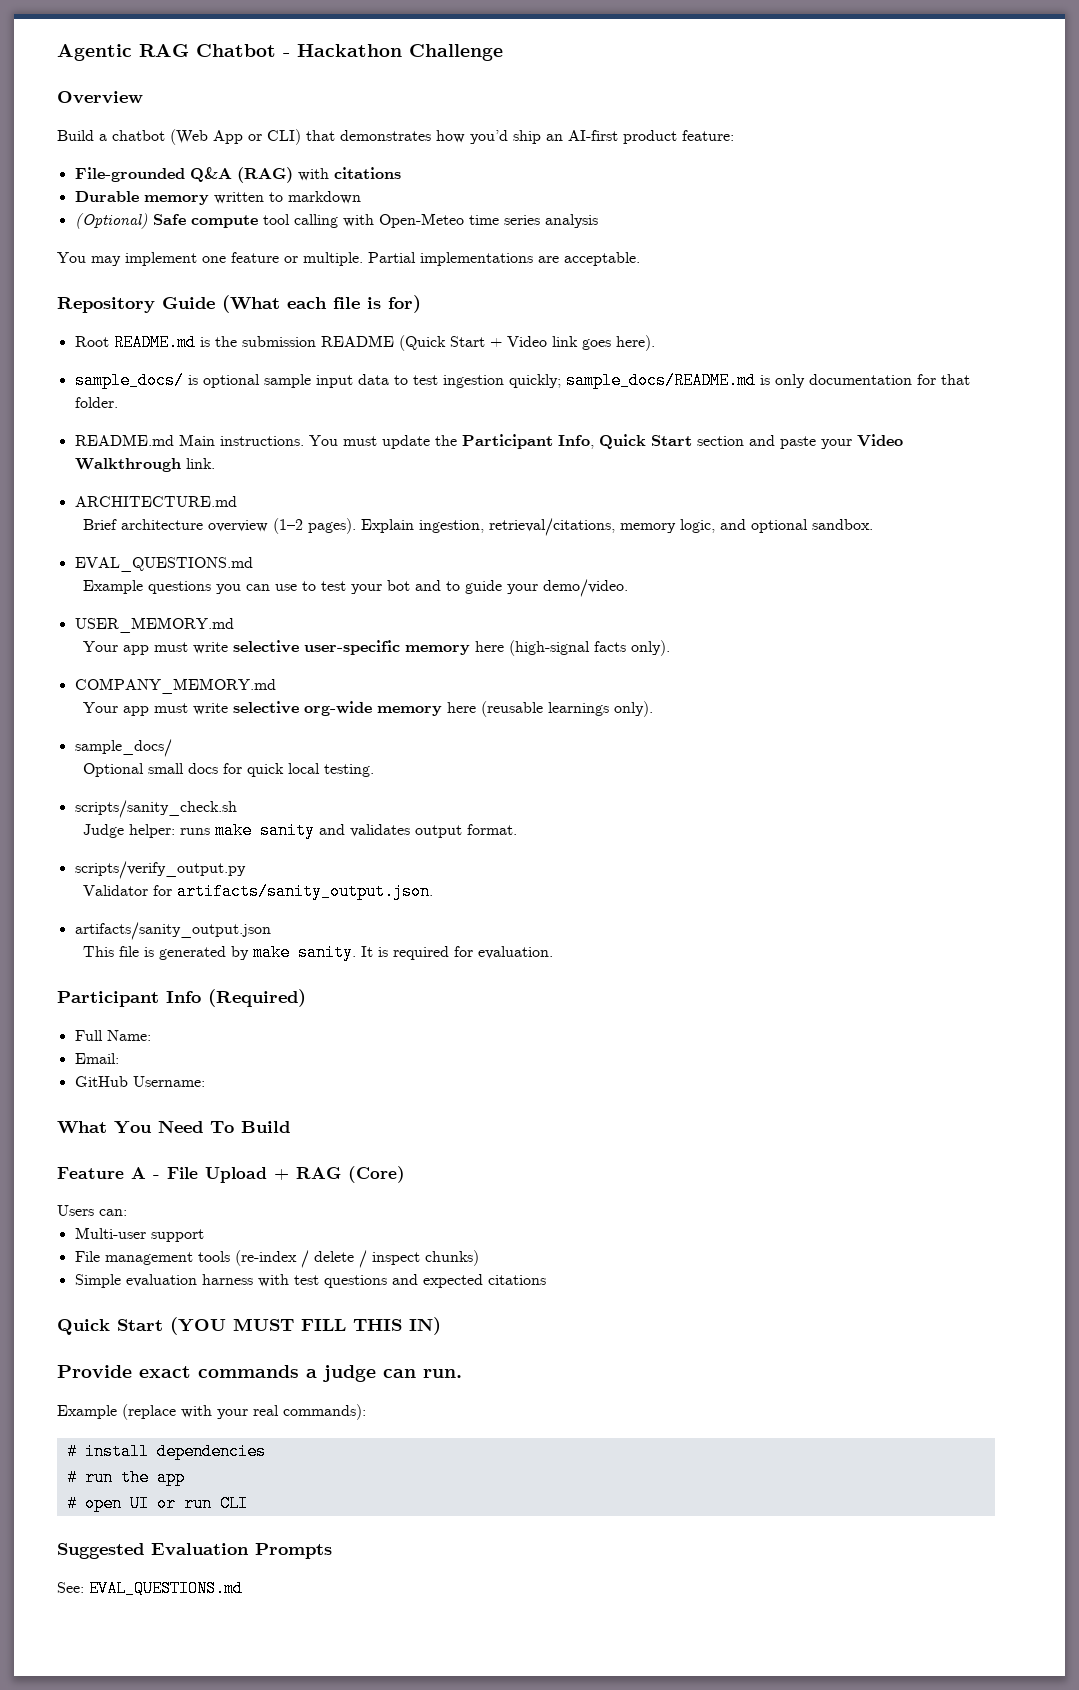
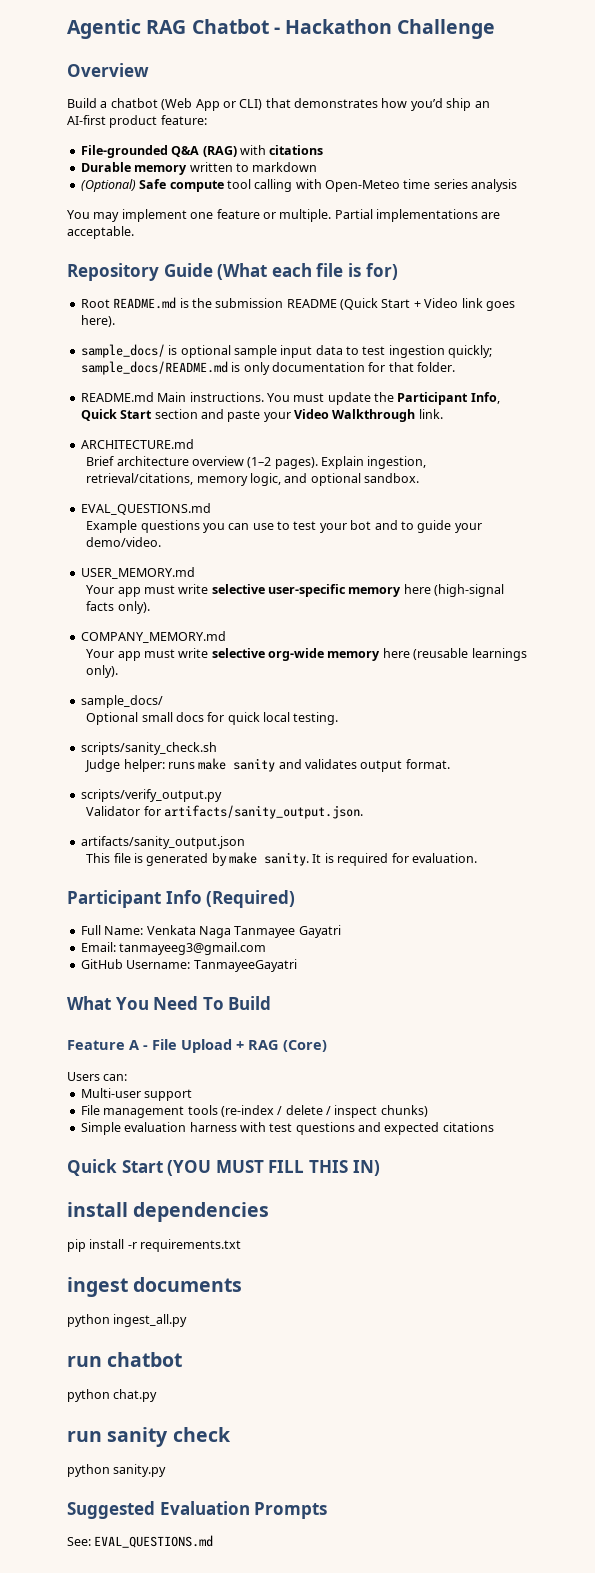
- Full Name:
+ Full Name: Venkata Naga Tanmayee Gayatri
- Email:
+ Email: tanmayeeg3@gmail.com
- GitHub Username:
+ GitHub Username: TanmayeeGayatri
- Provide exact commands a judge can run.
- Example (replace with your real commands):
- # install dependencies
- # run the app
- # open UI or run CLI
+ install dependencies
+ pip install -r requirements.txt
+ ingest documents
+ python ingest_all.py
+ run chatbot
+ python chat.py
+ run sanity check
+ python sanity.py

